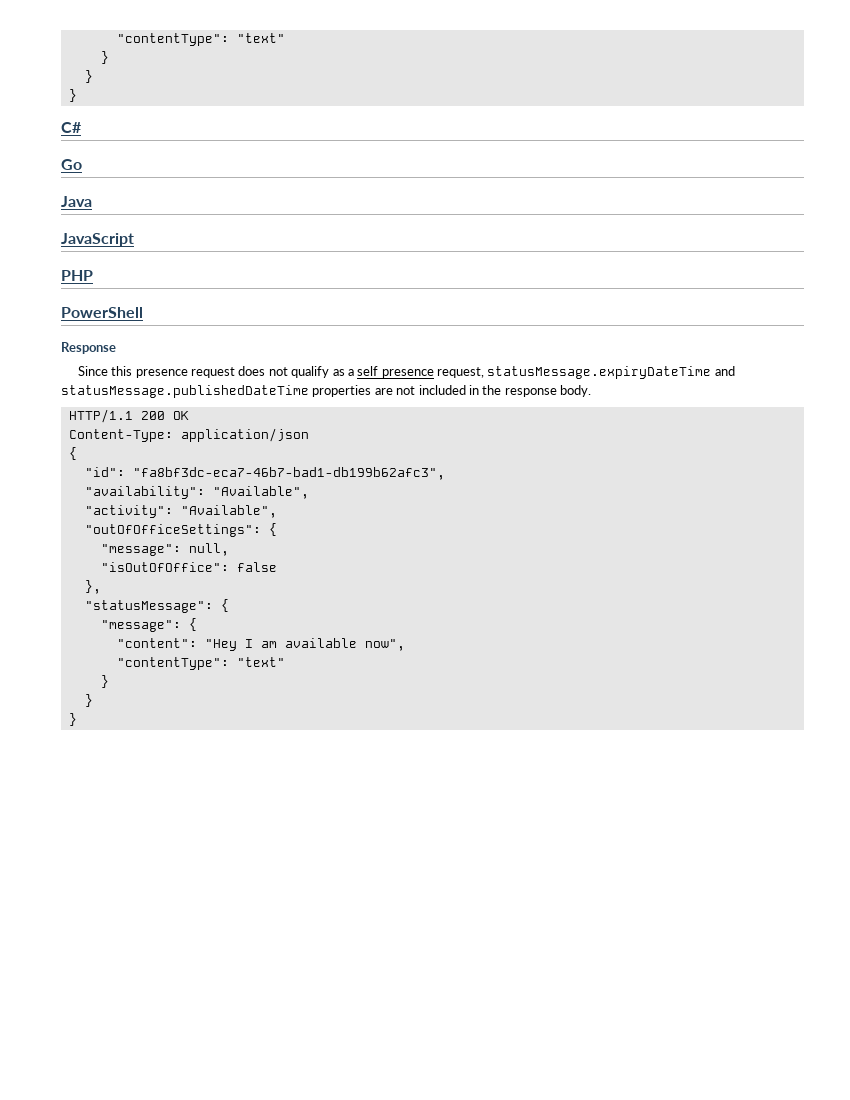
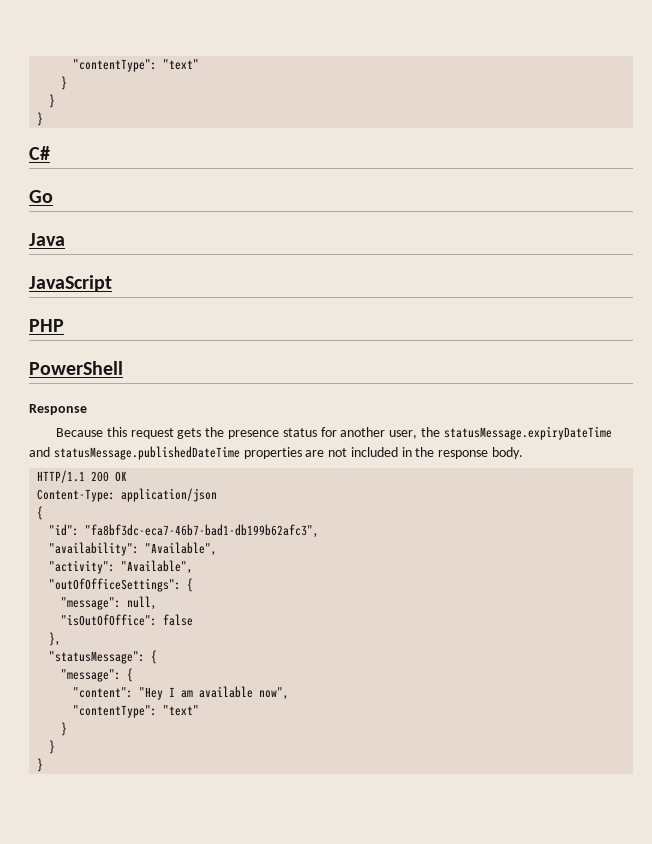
- Since this presence request does not qualify as a self presence request, statusMessage.expiryDateTime and statusMessage.publishedDateTime properties are not included in the response body.
+ Because this request gets the presence status for another user, the statusMessage.expiryDateTime and statusMessage.publishedDateTime properties are not included in the response body.

